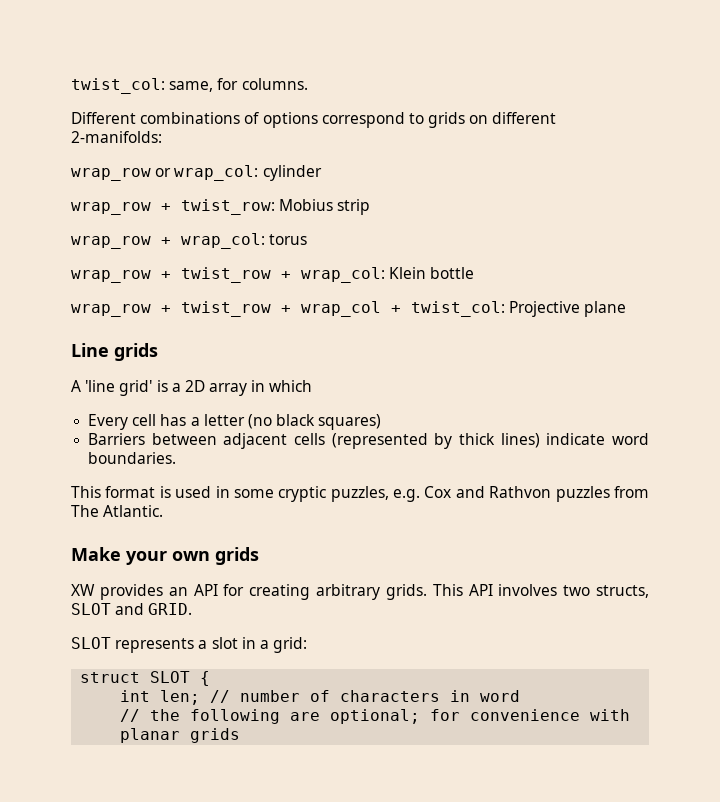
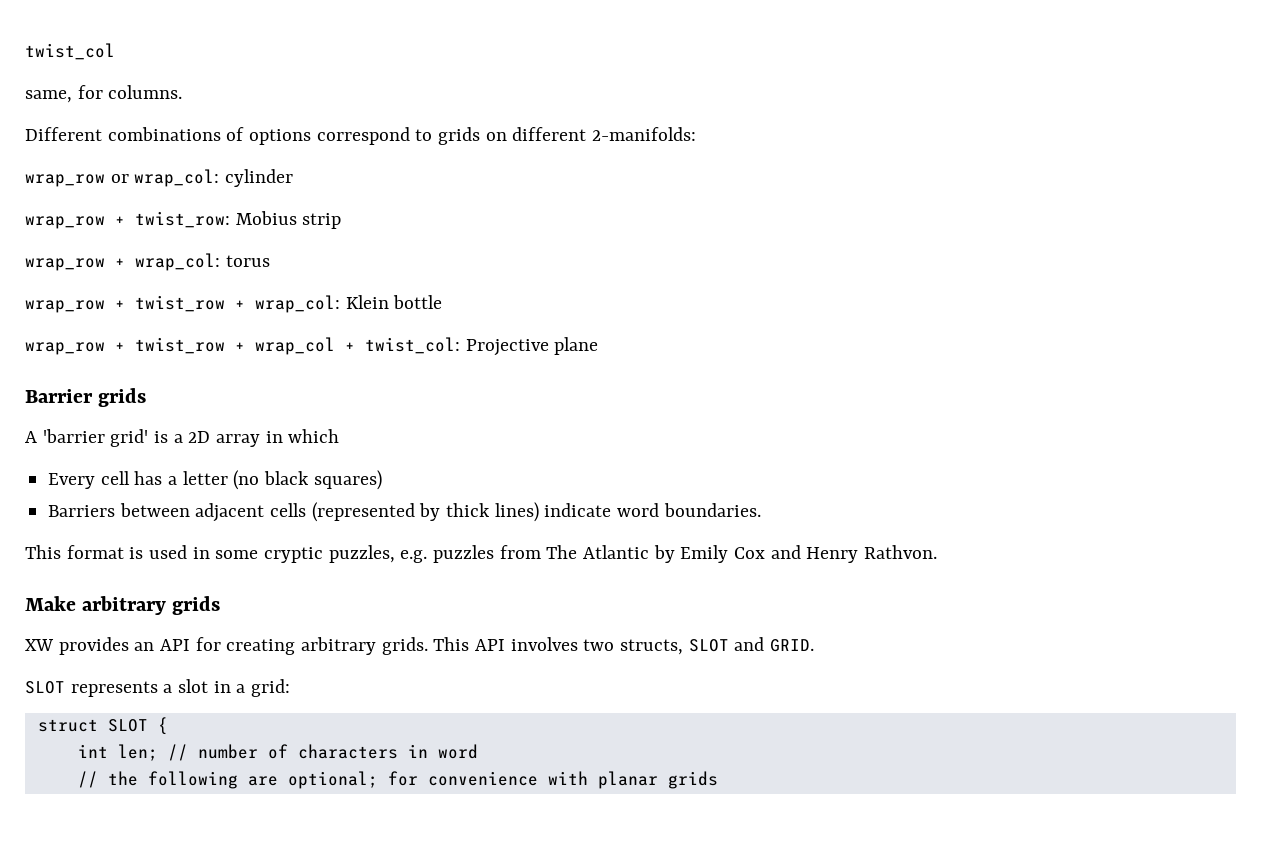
- twist_col: same, for columns.
+ twist_col
+ same, for columns.
- Line grids
+ Barrier grids
- A 'line grid' is a 2D array in which
+ A 'barrier grid' is a 2D array in which
- This format is used in some cryptic puzzles, e.g. Cox and Rathvon puzzles from The Atlantic.
+ This format is used in some cryptic puzzles, e.g. puzzles from The Atlantic by Emily Cox and Henry Rathvon.
- Make your own grids
+ Make arbitrary grids

